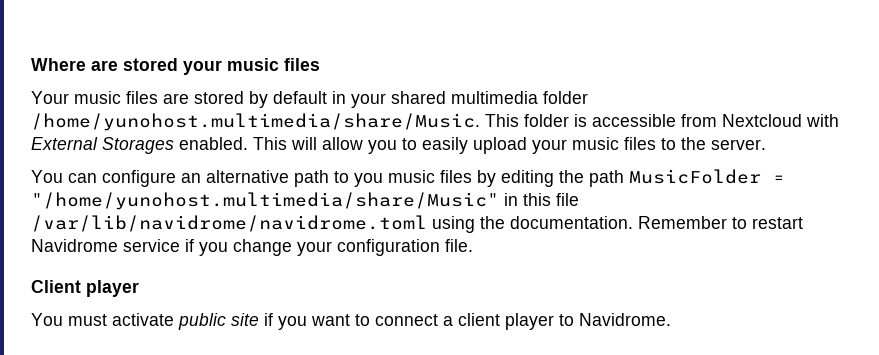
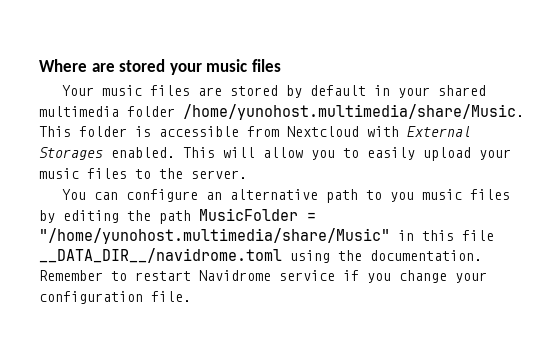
- You can configure an alternative path to you music files by editing the path MusicFolder = "/home/yunohost.multimedia/share/Music" in this file /var/lib/navidrome/navidrome.toml using the documentation.
+ You can configure an alternative path to you music files by editing the path MusicFolder = "/home/yunohost.multimedia/share/Music" in this file __DATA_DIR__/navidrome.toml using the documentation.
- Client player
- You must activate public site if you want to connect a client player to Navidrome.

